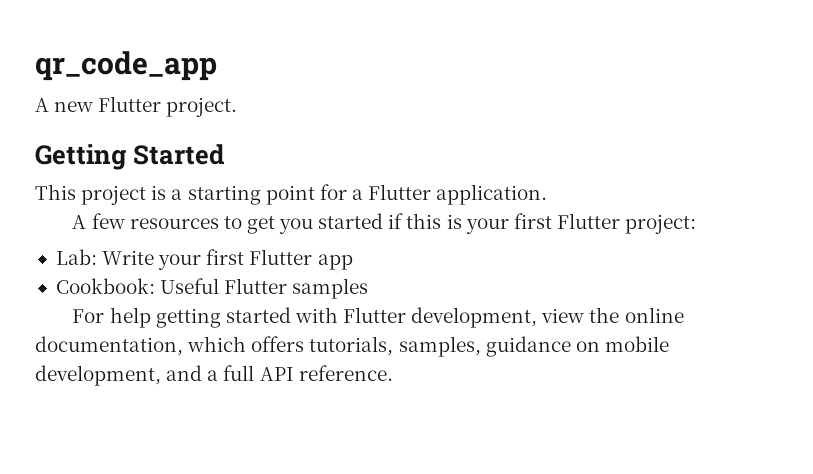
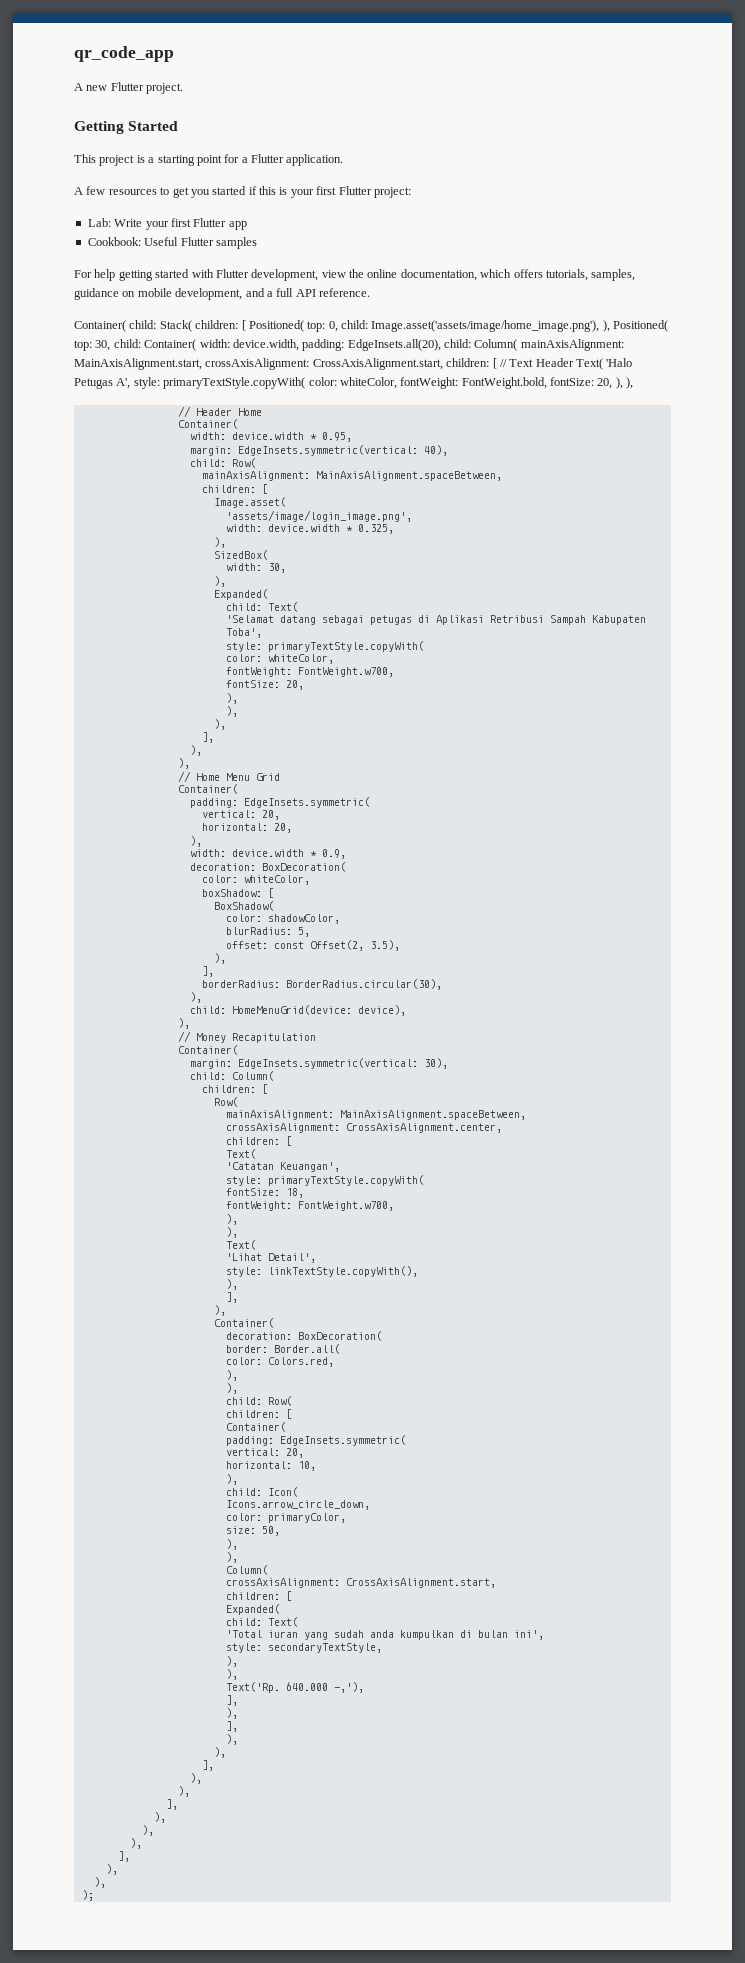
+ Container( child: Stack( children: [ Positioned( top: 0, child: Image.asset('assets/image/home_image.png'), ), Positioned( top: 30, child: Container( width: device.width, padding: EdgeInsets.all(20), child: Column( mainAxisAlignment: MainAxisAlignment.start, crossAxisAlignment: CrossAxisAlignment.start, children: [ // Text Header Text( 'Halo Petugas A', style: primaryTextStyle.copyWith( color: whiteColor, fontWeight: FontWeight.bold, fontSize: 20, ), ),
+ // Header Home
+ Container(
+ width: device.width * 0.95,
+ margin: EdgeInsets.symmetric(vertical: 40),
+ child: Row(
+ mainAxisAlignment: MainAxisAlignment.spaceBetween,
+ children: [
+ Image.asset(
+ 'assets/image/login_image.png',
+ width: device.width * 0.325,
+ ),
+ SizedBox(
+ width: 30,
+ ),
+ Expanded(
+ child: Text(
+ 'Selamat datang sebagai petugas di Aplikasi Retribusi Sampah Kabupaten Toba',
+ style: primaryTextStyle.copyWith(
+ color: whiteColor,
+ fontWeight: FontWeight.w700,
+ fontSize: 20,
+ ),
+ ),
+ ),
+ ],
+ ),
+ ),
+ // Home Menu Grid
+ Container(
+ padding: EdgeInsets.symmetric(
+ vertical: 20,
+ horizontal: 20,
+ ),
+ width: device.width * 0.9,
+ decoration: BoxDecoration(
+ color: whiteColor,
+ boxShadow: [
+ BoxShadow(
+ color: shadowColor,
+ blurRadius: 5,
+ offset: const Offset(2, 3.5),
+ ),
+ ],
+ borderRadius: BorderRadius.circular(30),
+ ),
+ child: HomeMenuGrid(device: device),
+ ),
+ // Money Recapitulation
+ Container(
+ margin: EdgeInsets.symmetric(vertical: 30),
+ child: Column(
+ children: [
+ Row(
+ mainAxisAlignment: MainAxisAlignment.spaceBetween,
+ crossAxisAlignment: CrossAxisAlignment.center,
+ children: [
+ Text(
+ 'Catatan Keuangan',
+ style: primaryTextStyle.copyWith(
+ fontSize: 18,
+ fontWeight: FontWeight.w700,
+ ),
+ ),
+ Text(
+ 'Lihat Detail',
+ style: linkTextStyle.copyWith(),
+ ),
+ ],
+ ),
+ Container(
+ decoration: BoxDecoration(
+ border: Border.all(
+ color: Colors.red,
+ ),
+ ),
+ child: Row(
+ children: [
+ Container(
+ padding: EdgeInsets.symmetric(
+ vertical: 20,
+ horizontal: 10,
+ ),
+ child: Icon(
+ Icons.arrow_circle_down,
+ color: primaryColor,
+ size: 50,
+ ),
+ ),
+ Column(
+ crossAxisAlignment: CrossAxisAlignment.start,
+ children: [
+ Expanded(
+ child: Text(
+ 'Total iuran yang sudah anda kumpulkan di bulan ini',
+ style: secondaryTextStyle,
+ ),
+ ),
+ Text('Rp. 640.000 -,'),
+ ],
+ ),
+ ],
+ ),
+ ),
+ ],
+ ),
+ ),
+ ],
+ ),
+ ),
+ ),
+ ],
+ ),
+ ),
+ );

